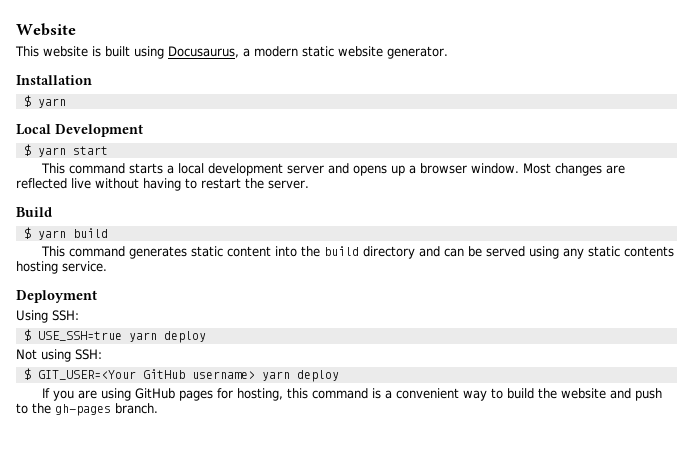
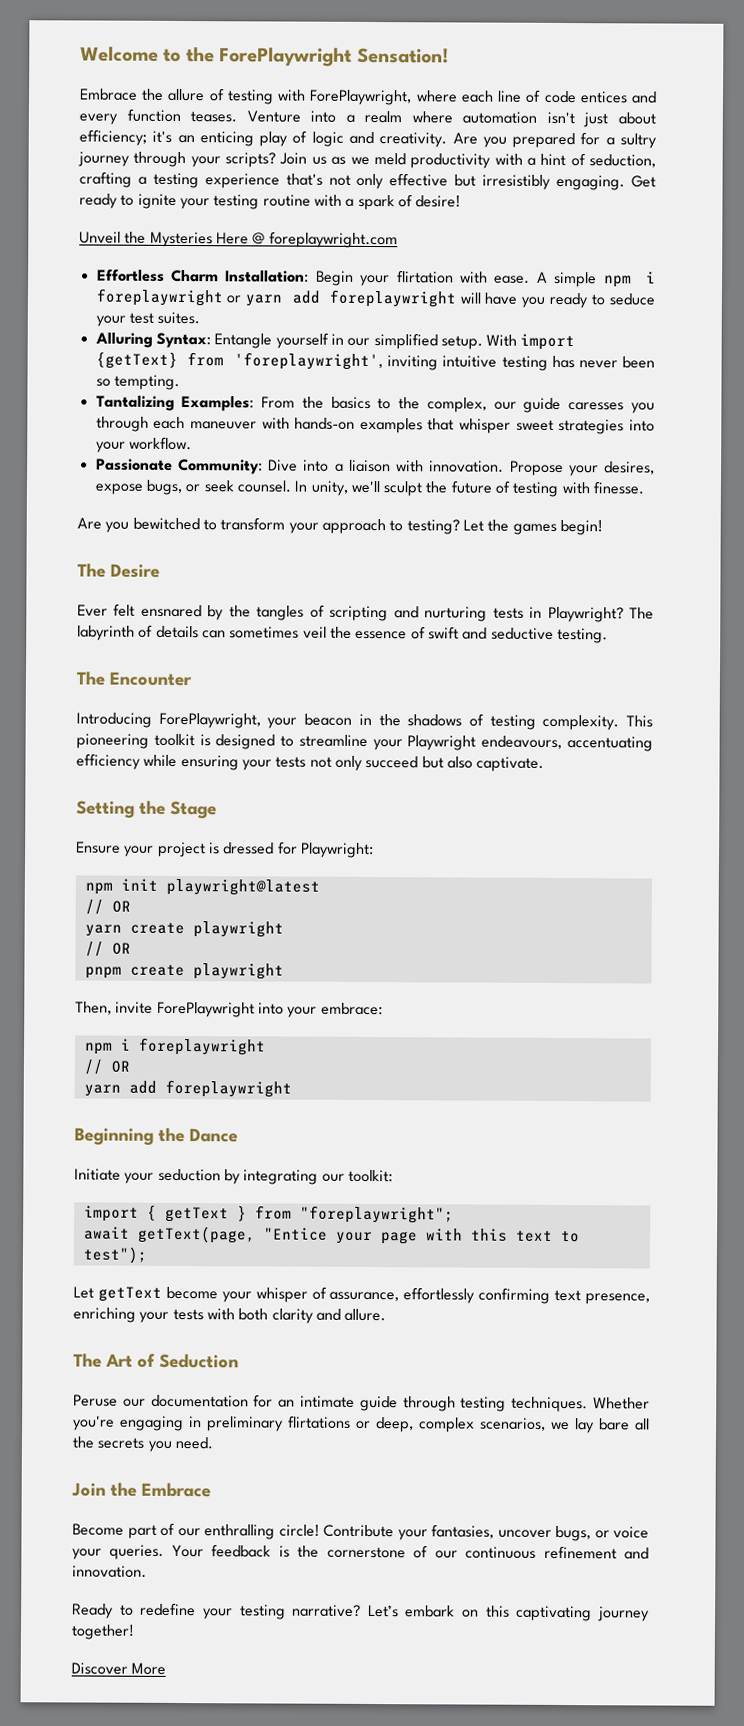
- Website
- This website is built using Docusaurus, a modern static website generator.
- Installation
- $ yarn
- Local Development
- $ yarn start
- This command starts a local development server and opens up a browser window. Most changes are reflected live without having to restart the server.
- Build
- $ yarn build
- This command generates static content into the build directory and can be served using any static contents hosting service.
- Deployment
- Using SSH:
- $ USE_SSH=true yarn deploy
- Not using SSH:
- $ GIT_USER=<Your GitHub username> yarn deploy
- If you are using GitHub pages for hosting, this command is a convenient way to build the website and push to the gh-pages branch.
+ Welcome to the ForePlaywright Sensation!
+ Embrace the allure of testing with ForePlaywright, where each line of code entices and every function teases. Venture into a realm where automation isn't just about efficiency; it's an enticing play of logic and creativity. Are you prepared for a sultry journey through your scripts? Join us as we meld productivity with a hint of seduction, crafting a testing experience that's not only effective but irresistibly engaging. Get ready to ignite your testing routine with a spark of desire!
+ Unveil the Mysteries Here @ foreplaywright.com
+ Effortless Charm Installation: Begin your flirtation with ease. A simple npm i foreplaywright or yarn add foreplaywright will have you ready to seduce your test suites.
+ Alluring Syntax: Entangle yourself in our simplified setup. With import {getText} from 'foreplaywright', inviting intuitive testing has never been so tempting.
+ Tantalizing Examples: From the basics to the complex, our guide caresses you through each maneuver with hands-on examples that whisper sweet strategies into your workflow.
+ Passionate Community: Dive into a liaison with innovation. Propose your desires, expose bugs, or seek counsel. In unity, we'll sculpt the future of testing with finesse.
+ Are you bewitched to transform your approach to testing? Let the games begin!
+ The Desire
+ Ever felt ensnared by the tangles of scripting and nurturing tests in Playwright? The labyrinth of details can sometimes veil the essence of swift and seductive testing.
+ The Encounter
+ Introducing ForePlaywright, your beacon in the shadows of testing complexity. This pioneering toolkit is designed to streamline your Playwright endeavours, accentuating efficiency while ensuring your tests not only succeed but also captivate.
+ Setting the Stage
+ Ensure your project is dressed for Playwright:
+ npm init playwright@latest
+ // OR
+ yarn create playwright
+ // OR
+ pnpm create playwright
+ Then, invite ForePlaywright into your embrace:
+ npm i foreplaywright
+ // OR
+ yarn add foreplaywright
+ Beginning the Dance
+ Initiate your seduction by integrating our toolkit:
+ import { getText } from "foreplaywright";
+ await getText(page, "Entice your page with this text to test");
+ Let getText become your whisper of assurance, effortlessly confirming text presence, enriching your tests with both clarity and allure.
+ The Art of Seduction
+ Peruse our documentation for an intimate guide through testing techniques. Whether you're engaging in preliminary flirtations or deep, complex scenarios, we lay bare all the secrets you need.
+ Join the Embrace
+ Become part of our enthralling circle! Contribute your fantasies, uncover bugs, or voice your queries. Your feedback is the cornerstone of our continuous refinement and innovation.
+ Ready to redefine your testing narrative? Let’s embark on this captivating journey together!
+ Discover More

